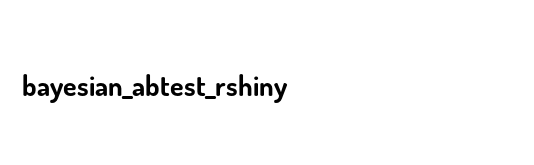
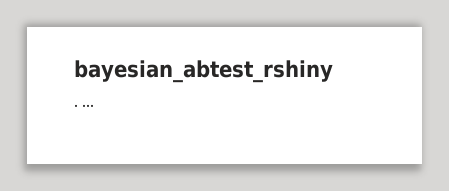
+ . ...

